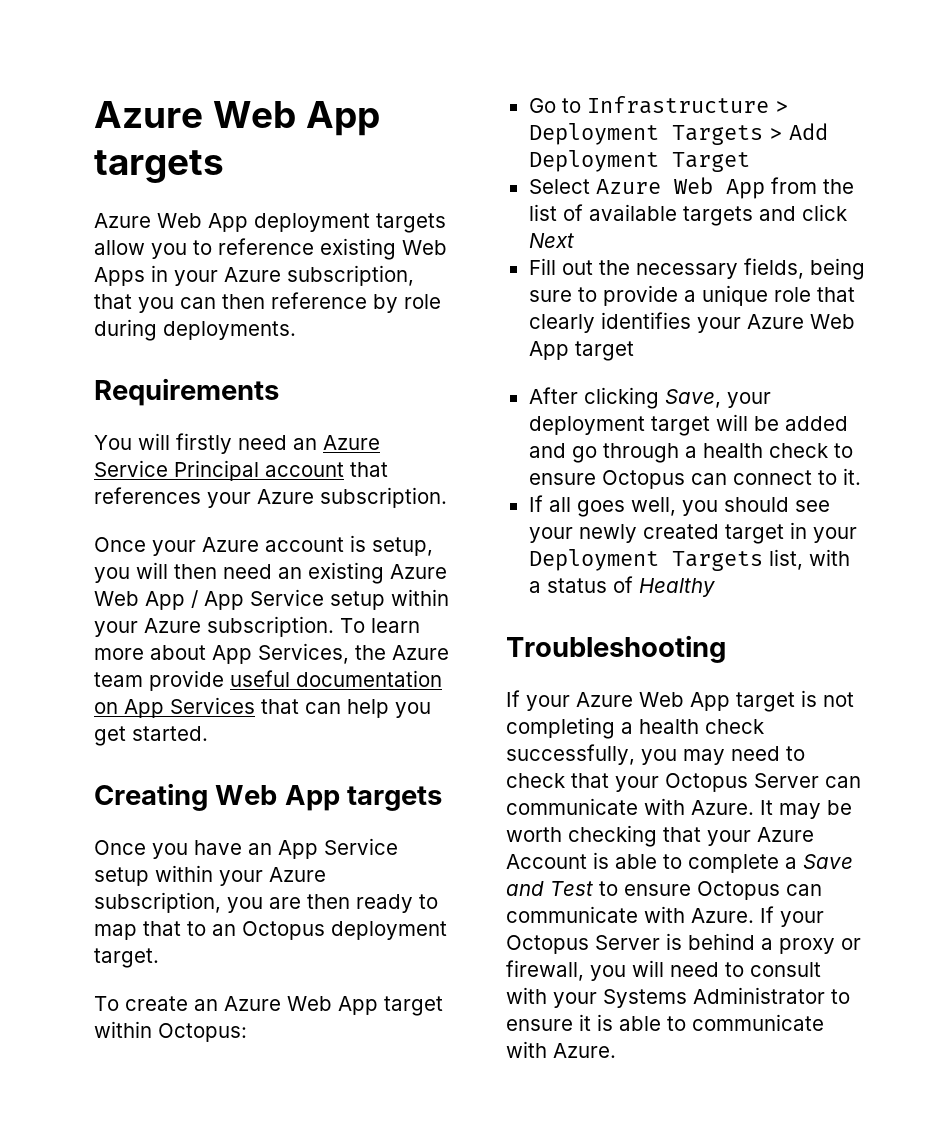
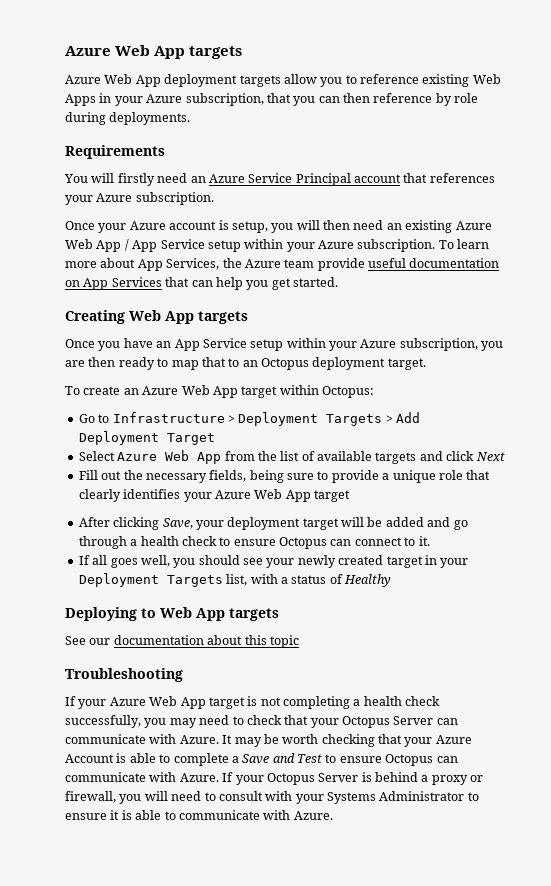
+ Deploying to Web App targets
+ See our documentation about this topic

